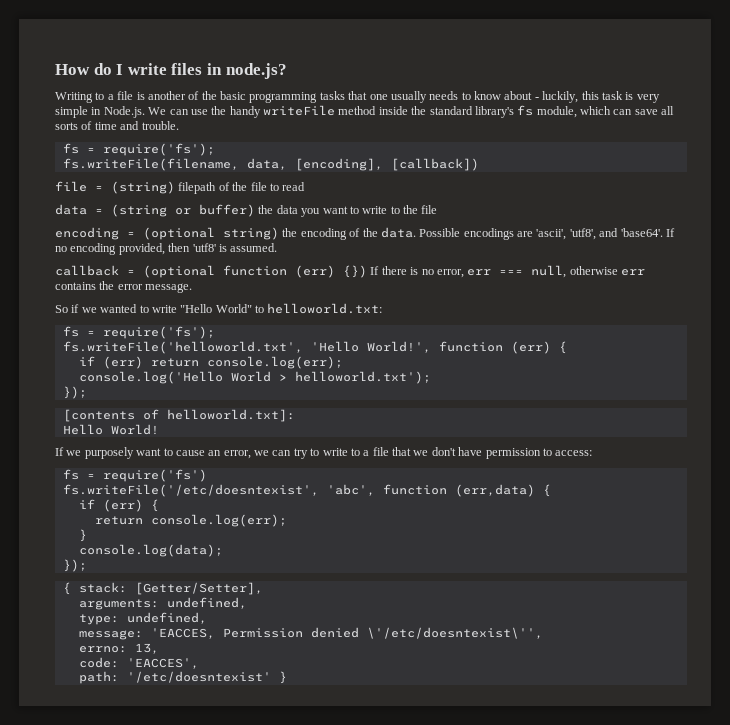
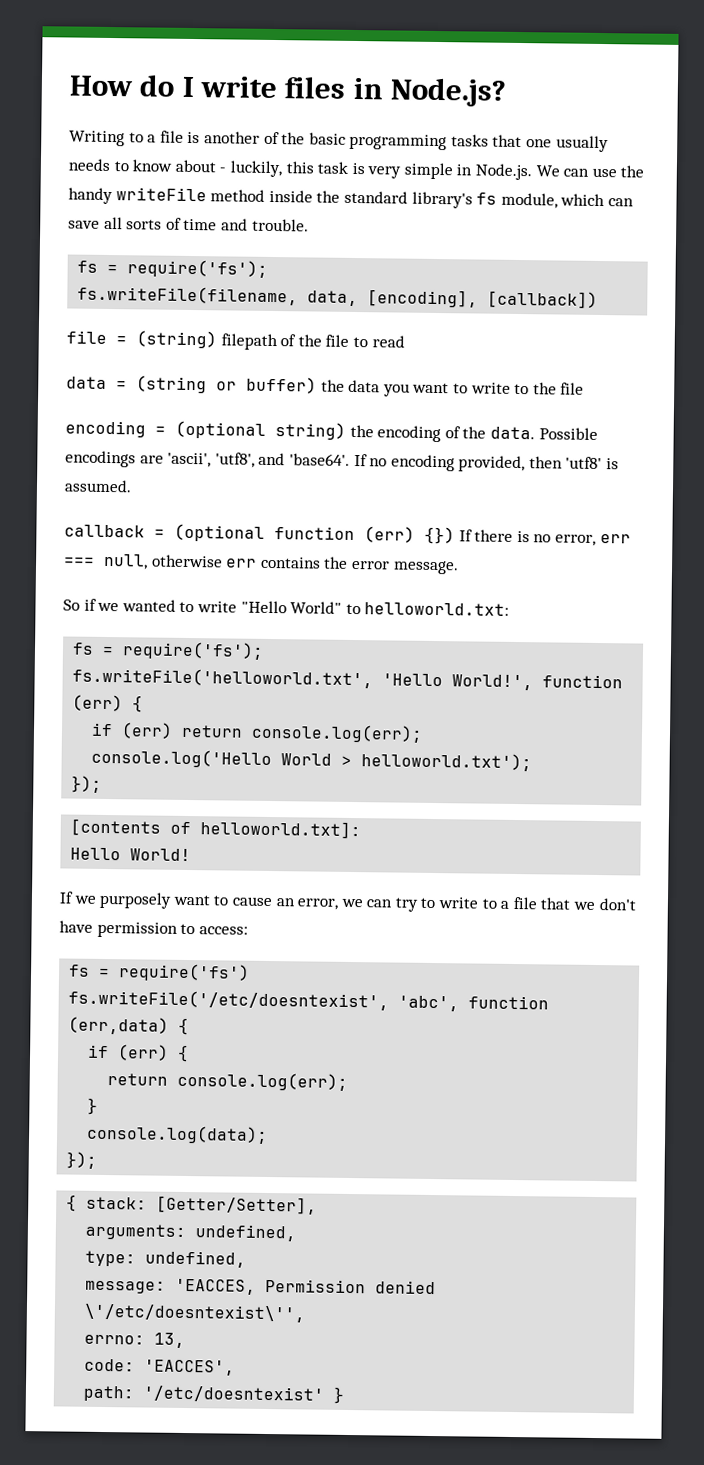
- How do I write files in node.js?
+ How do I write files in Node.js?

